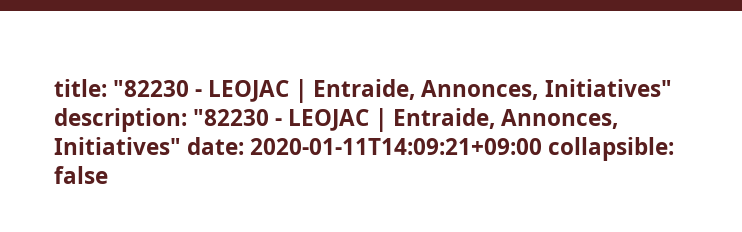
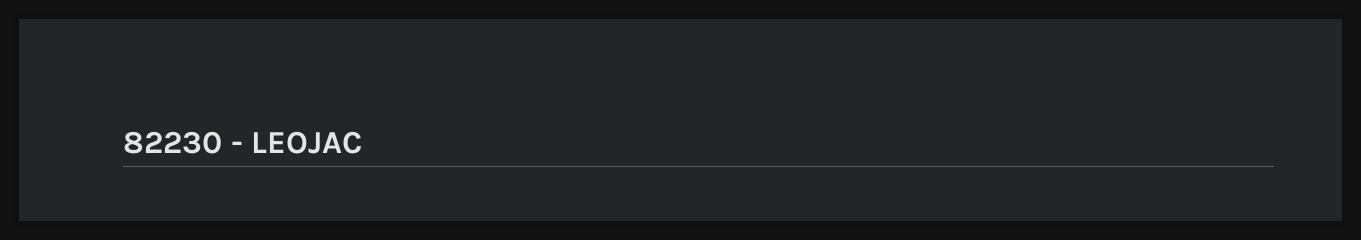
- title: "82230 - LEOJAC | Entraide, Annonces, Initiatives" description: "82230 - LEOJAC | Entraide, Annonces, Initiatives" date: 2020-01-11T14:09:21+09:00 collapsible: false
+ 82230 - LEOJAC

